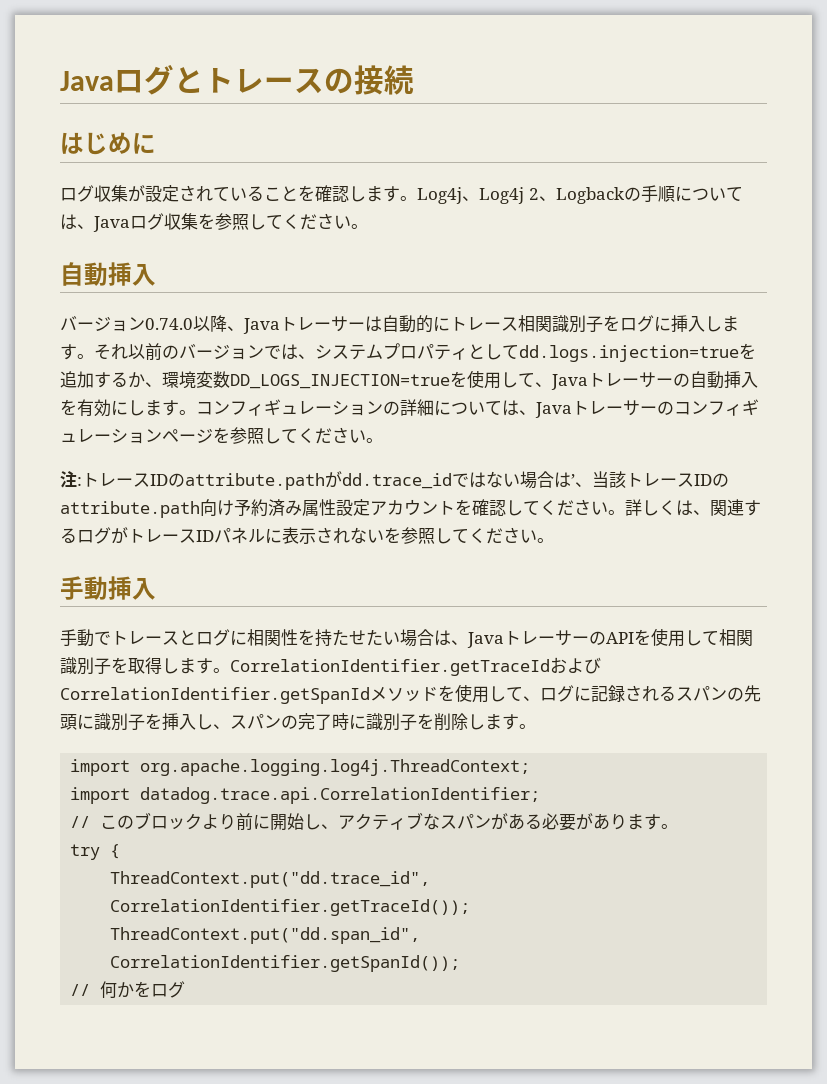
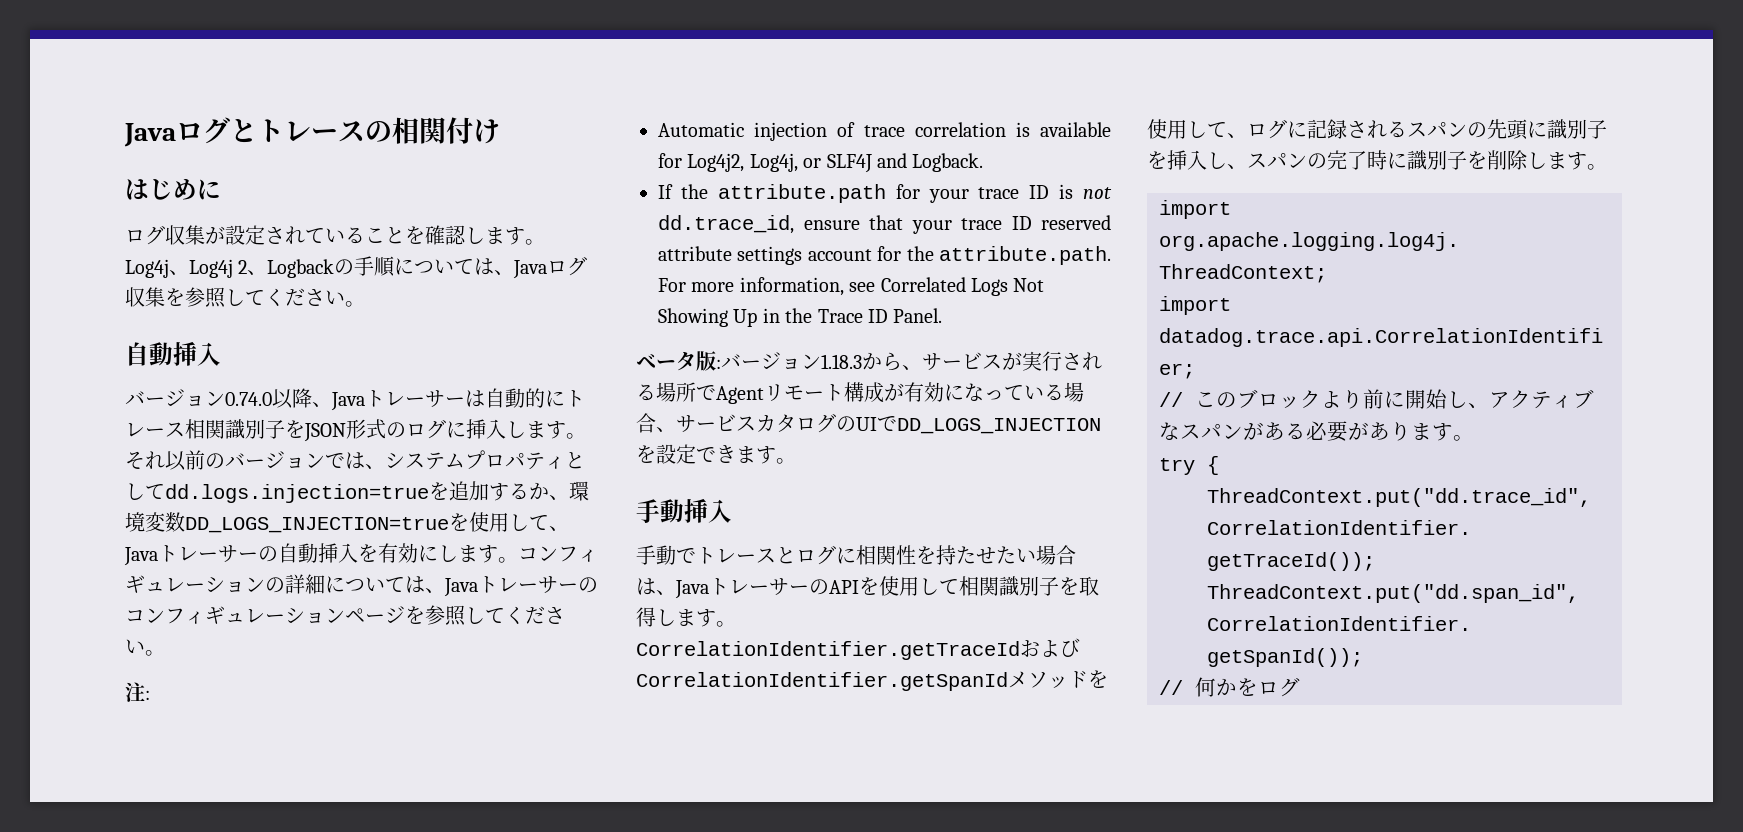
- Javaログとトレースの接続
+ Javaログとトレースの相関付け
- バージョン0.74.0以降、Javaトレーサーは自動的にトレース相関識別子をログに挿入します。
+ バージョン0.74.0以降、Javaトレーサーは自動的にトレース相関識別子をJSON形式のログに挿入します。
- 注:トレースIDのattribute.pathがdd.trace_idではない場合は’、当該トレースIDのattribute.path向け予約済み属性設定アカウントを確認してください。詳しくは、関連するログがトレースIDパネルに表示されないを参照してください。
+ 注:
+ Automatic injection of trace correlation is available for Log4j2, Log4j, or SLF4J and Logback.
+ If the attribute.path for your trace ID is not dd.trace_id, ensure that your trace ID reserved attribute settings account for the attribute.path. For more information, see Correlated Logs Not Showing Up in the Trace ID Panel.
+ ベータ版:バージョン1.18.3から、サービスが実行される場所でAgentリモート構成が有効になっている場合、サービスカタログのUIでDD_LOGS_INJECTIONを設定できます。

